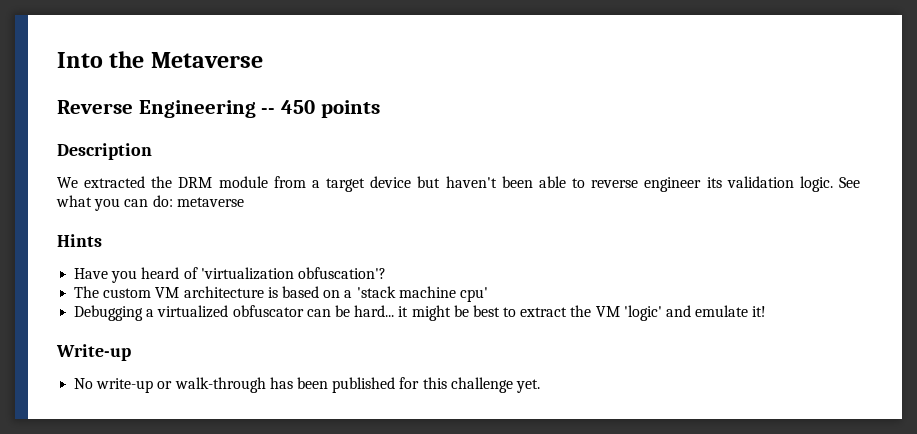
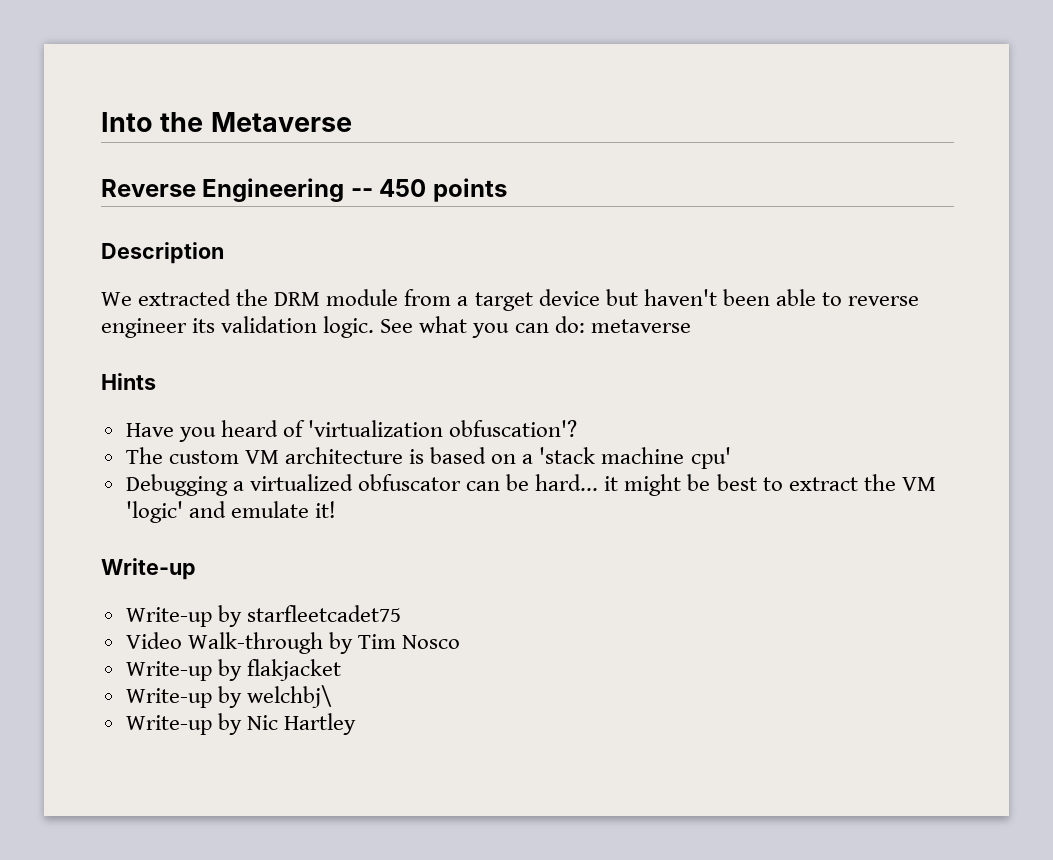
- No write-up or walk-through has been published for this challenge yet.
+ Write-up by starfleetcadet75
+ Video Walk-through by Tim Nosco
+ Write-up by flakjacket
+ Write-up by welchbj\
+ Write-up by Nic Hartley

